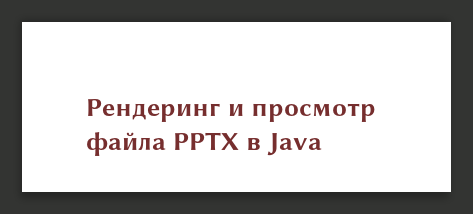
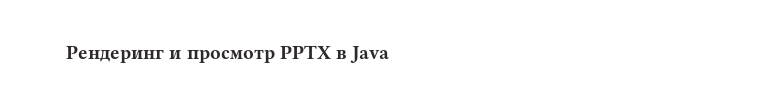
- Рендеринг и просмотр файла PPTX в Java
+ Рендеринг и просмотр PPTX в Java

